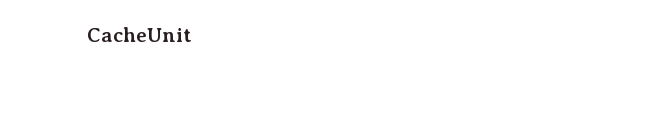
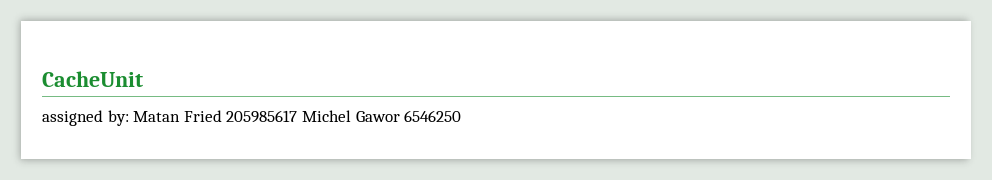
+ assigned by: Matan Fried 205985617 Michel Gawor 6546250

